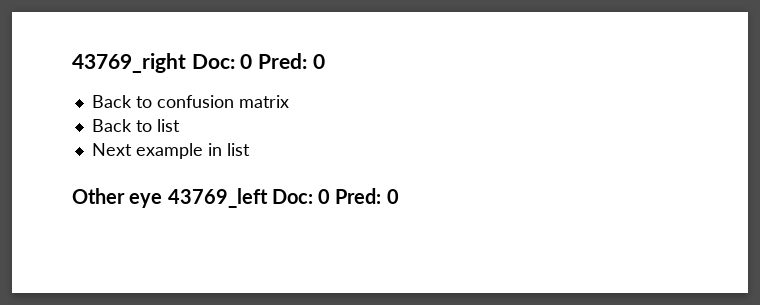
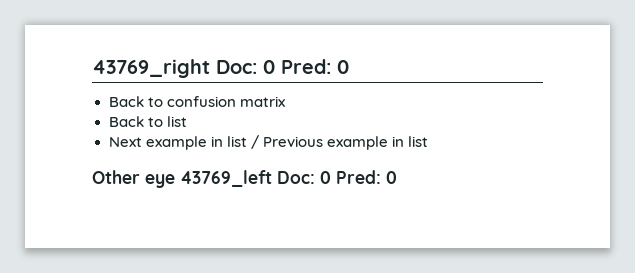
- Next example in list
+ Next example in list / Previous example in list

